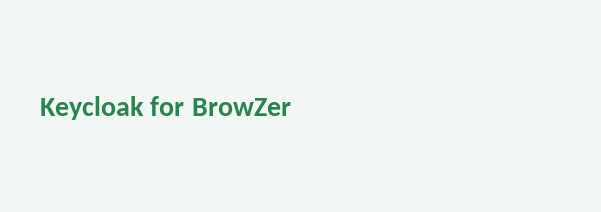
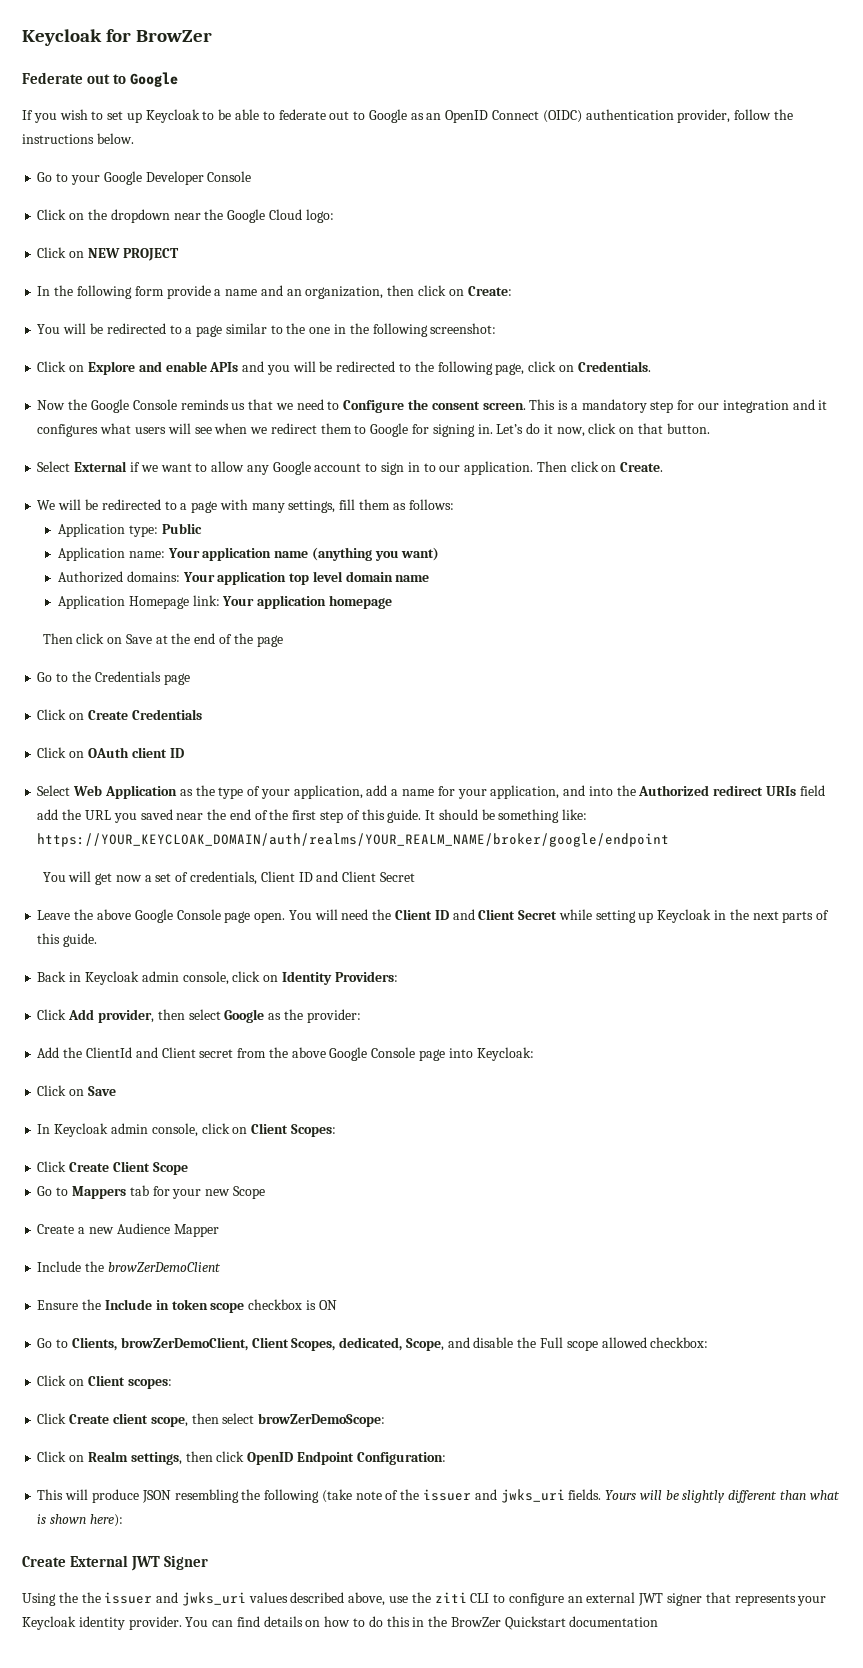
+ Federate out to Google
+ If you wish to set up Keycloak to be able to federate out to Google as an OpenID Connect (OIDC) authentication provider, follow the instructions below.
+ Go to your Google Developer Console
+ Click on the dropdown near the Google Cloud logo:
+ Click on NEW PROJECT
+ In the following form provide a name and an organization, then click on Create:
+ You will be redirected to a page similar to the one in the following screenshot:
+ Click on Explore and enable APIs and you will be redirected to the following page, click on Credentials.
+ Now the Google Console reminds us that we need to Configure the consent screen. This is a mandatory step for our integration and it configures what users will see when we redirect them to Google for signing in. Let’s do it now, click on that button.
+ Select External if we want to allow any Google account to sign in to our application. Then click on Create.
+ We will be redirected to a page with many settings, fill them as follows:
+ Application type: Public
+ Application name: Your application name (anything you want)
+ Authorized domains: Your application top level domain name
+ Application Homepage link: Your application homepage
+ Then click on Save at the end of the page
+ Go to the Credentials page
+ Click on Create Credentials
+ Click on OAuth client ID
+ Select Web Application as the type of your application, add a name for your application, and into the Authorized redirect URIs field add the URL you saved near the end of the first step of this guide. It should be something like: https://YOUR_KEYCLOAK_DOMAIN/auth/realms/YOUR_REALM_NAME/broker/google/endpoint
+ You will get now a set of credentials, Client ID and Client Secret
+ Leave the above Google Console page open. You will need the Client ID and Client Secret while setting up Keycloak in the next parts of this guide.
+ Back in Keycloak admin console, click on Identity Providers:
+ Click Add provider, then select Google as the provider:
+ Add the ClientId and Client secret from the above Google Console page into Keycloak:
+ Click on Save
+ In Keycloak admin console, click on Client Scopes:
+ Click Create Client Scope
+ Go to Mappers tab for your new Scope
+ Create a new Audience Mapper
+ Include the browZerDemoClient
+ Ensure the Include in token scope checkbox is ON
+ Go to Clients, browZerDemoClient, Client Scopes, dedicated, Scope, and disable the Full scope allowed checkbox:
+ Click on Client scopes:
+ Click Create client scope, then select browZerDemoScope:
+ Click on Realm settings, then click OpenID Endpoint Configuration:
+ This will produce JSON resembling the following (take note of the issuer and jwks_uri fields. Yours will be slightly different than what is shown here):
+ Create External JWT Signer
+ Using the the issuer and jwks_uri values described above, use the ziti CLI to configure an external JWT signer that represents your Keycloak identity provider. You can find details on how to do this in the BrowZer Quickstart documentation

